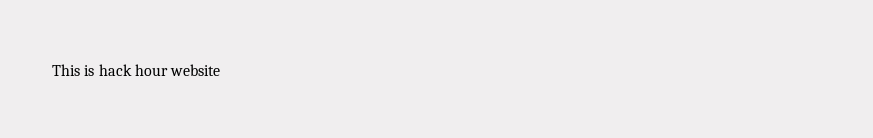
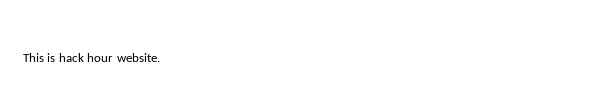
- This is hack hour website
+ This is hack hour website.

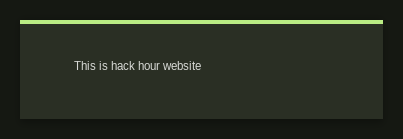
- This is hack hour website.
+ This is hack hour website

